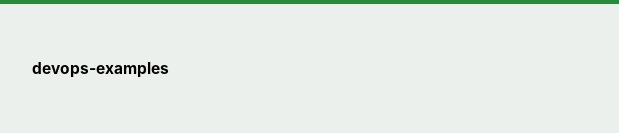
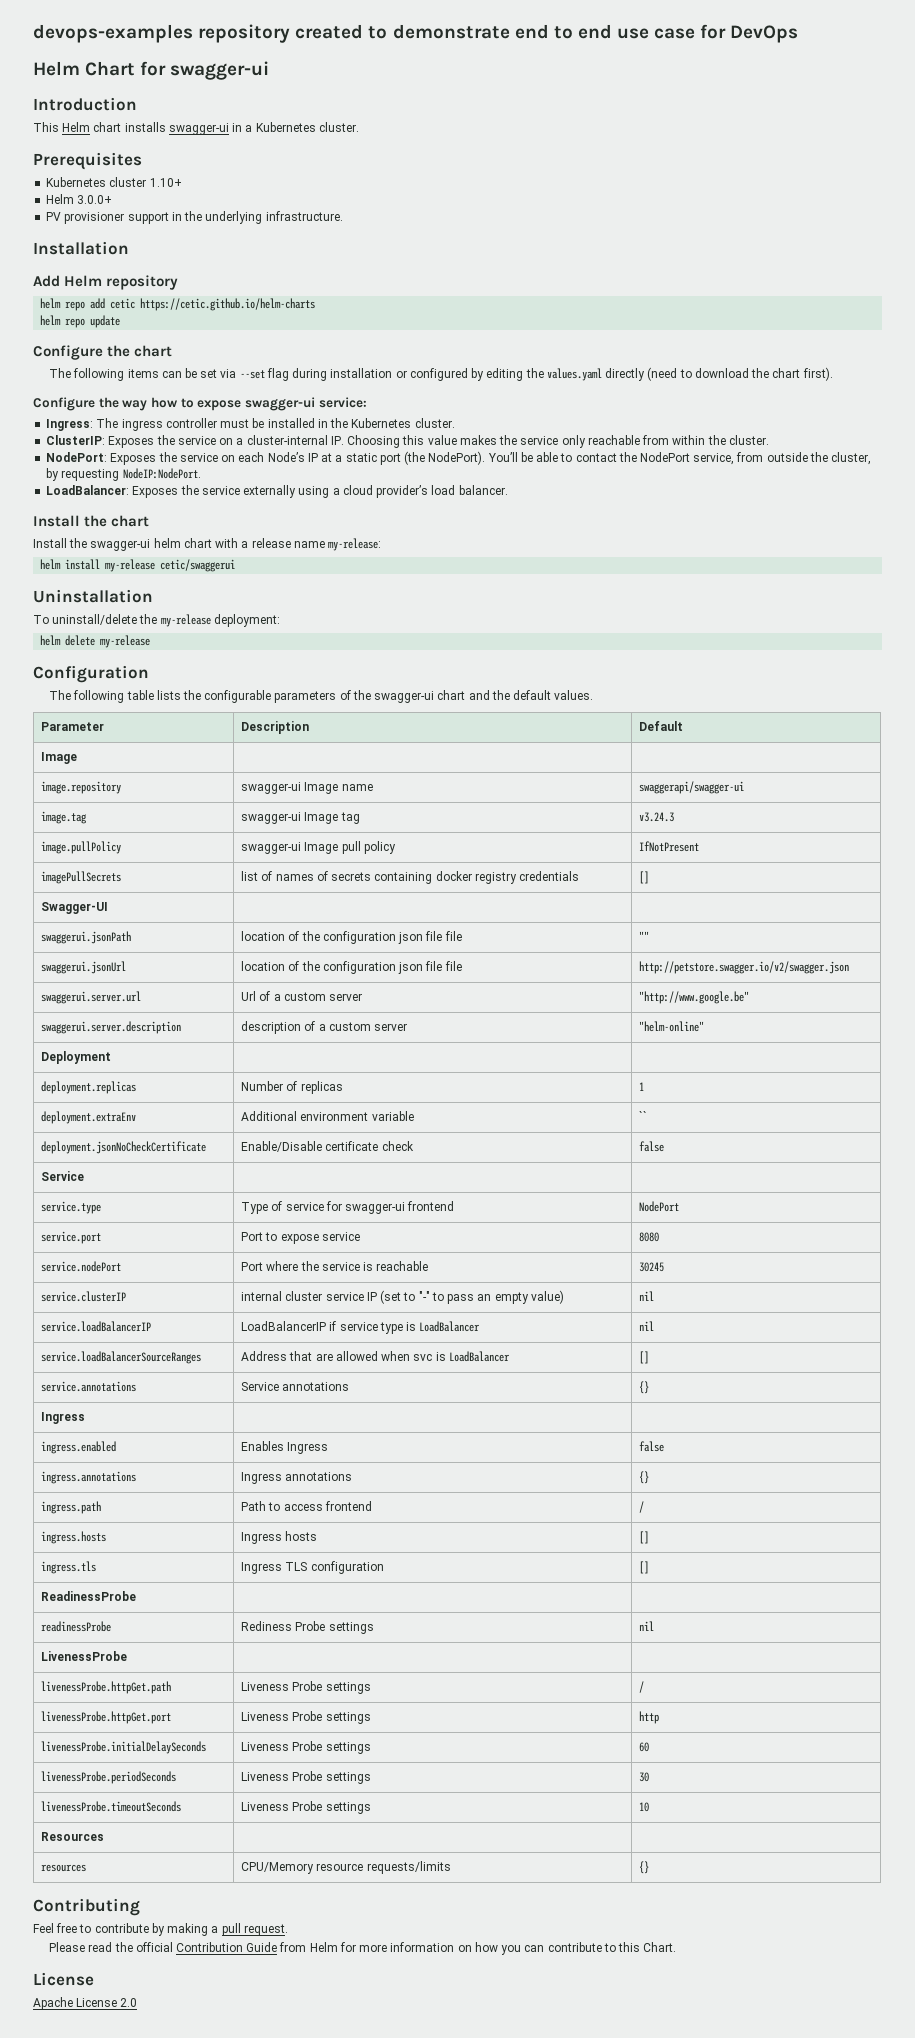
- devops-examples
+ devops-examples repository created to demonstrate end to end use case for DevOps
+ Helm Chart for swagger-ui
+ Introduction
+ This Helm chart installs swagger-ui in a Kubernetes cluster.
+ Prerequisites
+ Kubernetes cluster 1.10+
+ Helm 3.0.0+
+ PV provisioner support in the underlying infrastructure.
+ Installation
+ Add Helm repository
+ helm repo add cetic https://cetic.github.io/helm-charts
+ helm repo update
+ Configure the chart
+ The following items can be set via --set flag during installation or configured by editing the values.yaml directly (need to download the chart first).
+ Configure the way how to expose swagger-ui service:
+ Ingress: The ingress controller must be installed in the Kubernetes cluster.
+ ClusterIP: Exposes the service on a cluster-internal IP. Choosing this value makes the service only reachable from within the cluster.
+ NodePort: Exposes the service on each Node’s IP at a static port (the NodePort). You’ll be able to contact the NodePort service, from outside the cluster, by requesting NodeIP:NodePort.
+ LoadBalancer: Exposes the service externally using a cloud provider’s load balancer.
+ Install the chart
+ Install the swagger-ui helm chart with a release name my-release:
+ helm install my-release cetic/swaggerui
+ Uninstallation
+ To uninstall/delete the my-release deployment:
+ helm delete my-release
+ Configuration
+ The following table lists the configurable parameters of the swagger-ui chart and the default values.
+ Parameter | Description | Default
+ Image | |
+ image.repository | swagger-ui Image name | swaggerapi/swagger-ui
+ image.tag | swagger-ui Image tag | v3.24.3
+ image.pullPolicy | swagger-ui Image pull policy | IfNotPresent
+ imagePullSecrets | list of names of secrets containing docker registry credentials | []
+ Swagger-UI | |
+ swaggerui.jsonPath | location of the configuration json file file | ""
+ swaggerui.jsonUrl | location of the configuration json file file | http://petstore.swagger.io/v2/swagger.json
+ swaggerui.server.url | Url of a custom server | "http://www.google.be"
+ swaggerui.server.description | description of a custom server | "helm-online"
+ Deployment | |
+ deployment.replicas | Number of replicas | 1
+ deployment.extraEnv | Additional environment variable | ``
+ deployment.jsonNoCheckCertificate | Enable/Disable certificate check | false
+ Service | |
+ service.type | Type of service for swagger-ui frontend | NodePort
+ service.port | Port to expose service | 8080
+ service.nodePort | Port where the service is reachable | 30245
+ service.clusterIP | internal cluster service IP (set to "-" to pass an empty value) | nil
+ service.loadBalancerIP | LoadBalancerIP if service type is LoadBalancer | nil
+ service.loadBalancerSourceRanges | Address that are allowed when svc is LoadBalancer | []
+ service.annotations | Service annotations | {}
+ Ingress | |
+ ingress.enabled | Enables Ingress | false
+ ingress.annotations | Ingress annotations | {}
+ ingress.path | Path to access frontend | /
+ ingress.hosts | Ingress hosts | []
+ ingress.tls | Ingress TLS configuration | []
+ ReadinessProbe | |
+ readinessProbe | Rediness Probe settings | nil
+ LivenessProbe | |
+ livenessProbe.httpGet.path | Liveness Probe settings | /
+ livenessProbe.httpGet.port | Liveness Probe settings | http
+ livenessProbe.initialDelaySeconds | Liveness Probe settings | 60
+ livenessProbe.periodSeconds | Liveness Probe settings | 30
+ livenessProbe.timeoutSeconds | Liveness Probe settings | 10
+ Resources | |
+ resources | CPU/Memory resource requests/limits | {}
+ Contributing
+ Feel free to contribute by making a pull request.
+ Please read the official Contribution Guide from Helm for more information on how you can contribute to this Chart.
+ License
+ Apache License 2.0

